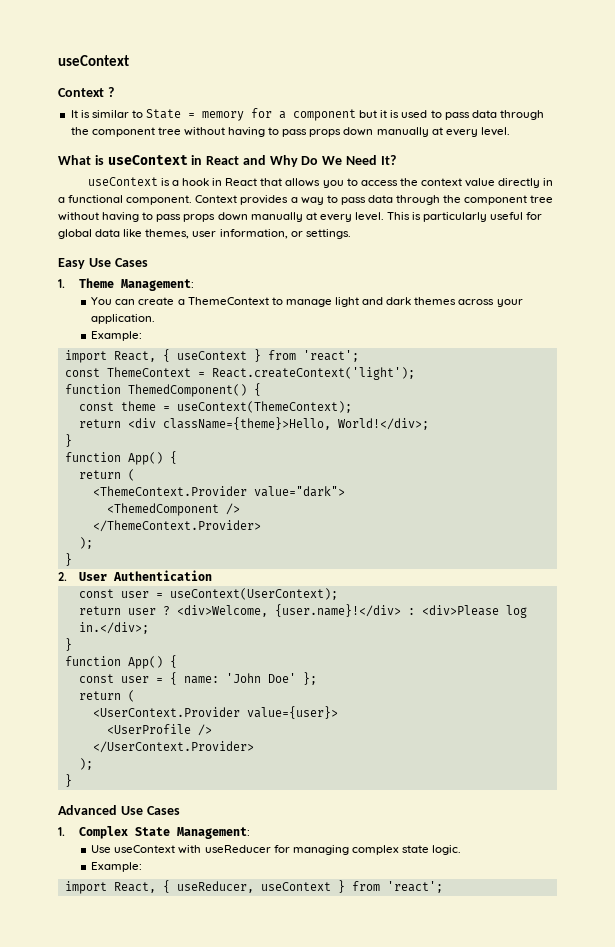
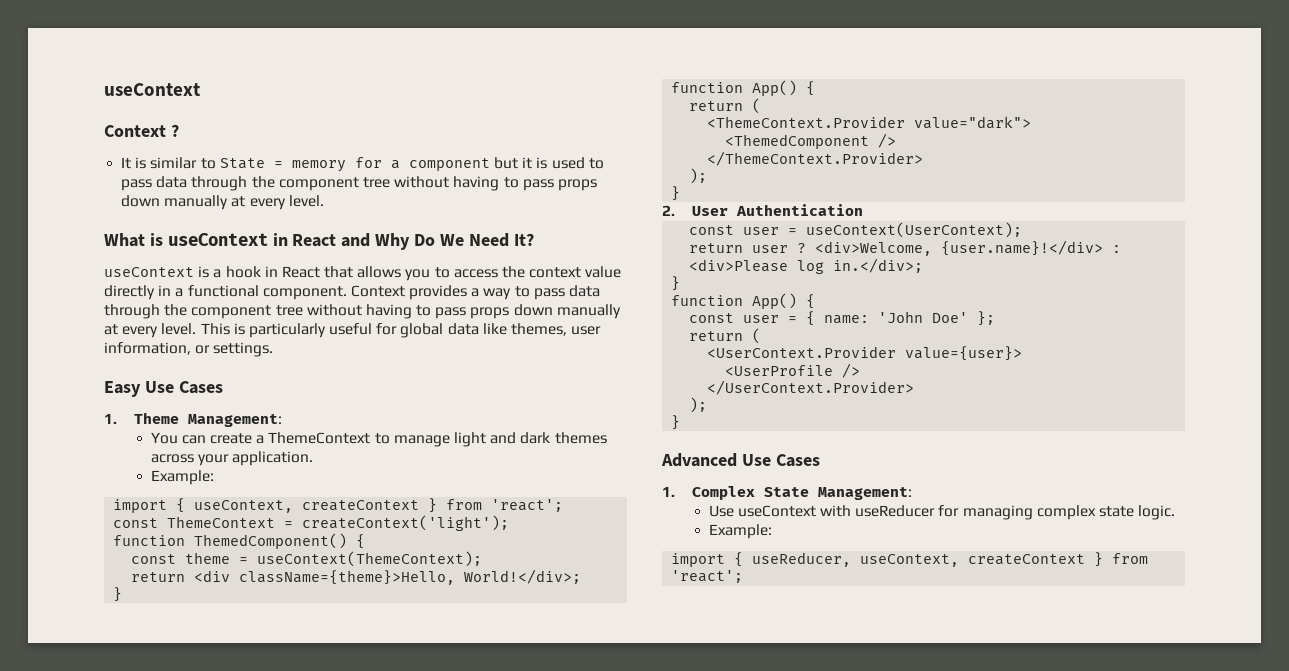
- import React, { useContext } from 'react';
+ import { useContext, createContext } from 'react';
- const ThemeContext = React.createContext('light');
+ const ThemeContext = createContext('light');
- import React, { useReducer, useContext } from 'react';
+ import { useReducer, useContext, createContext } from 'react';

